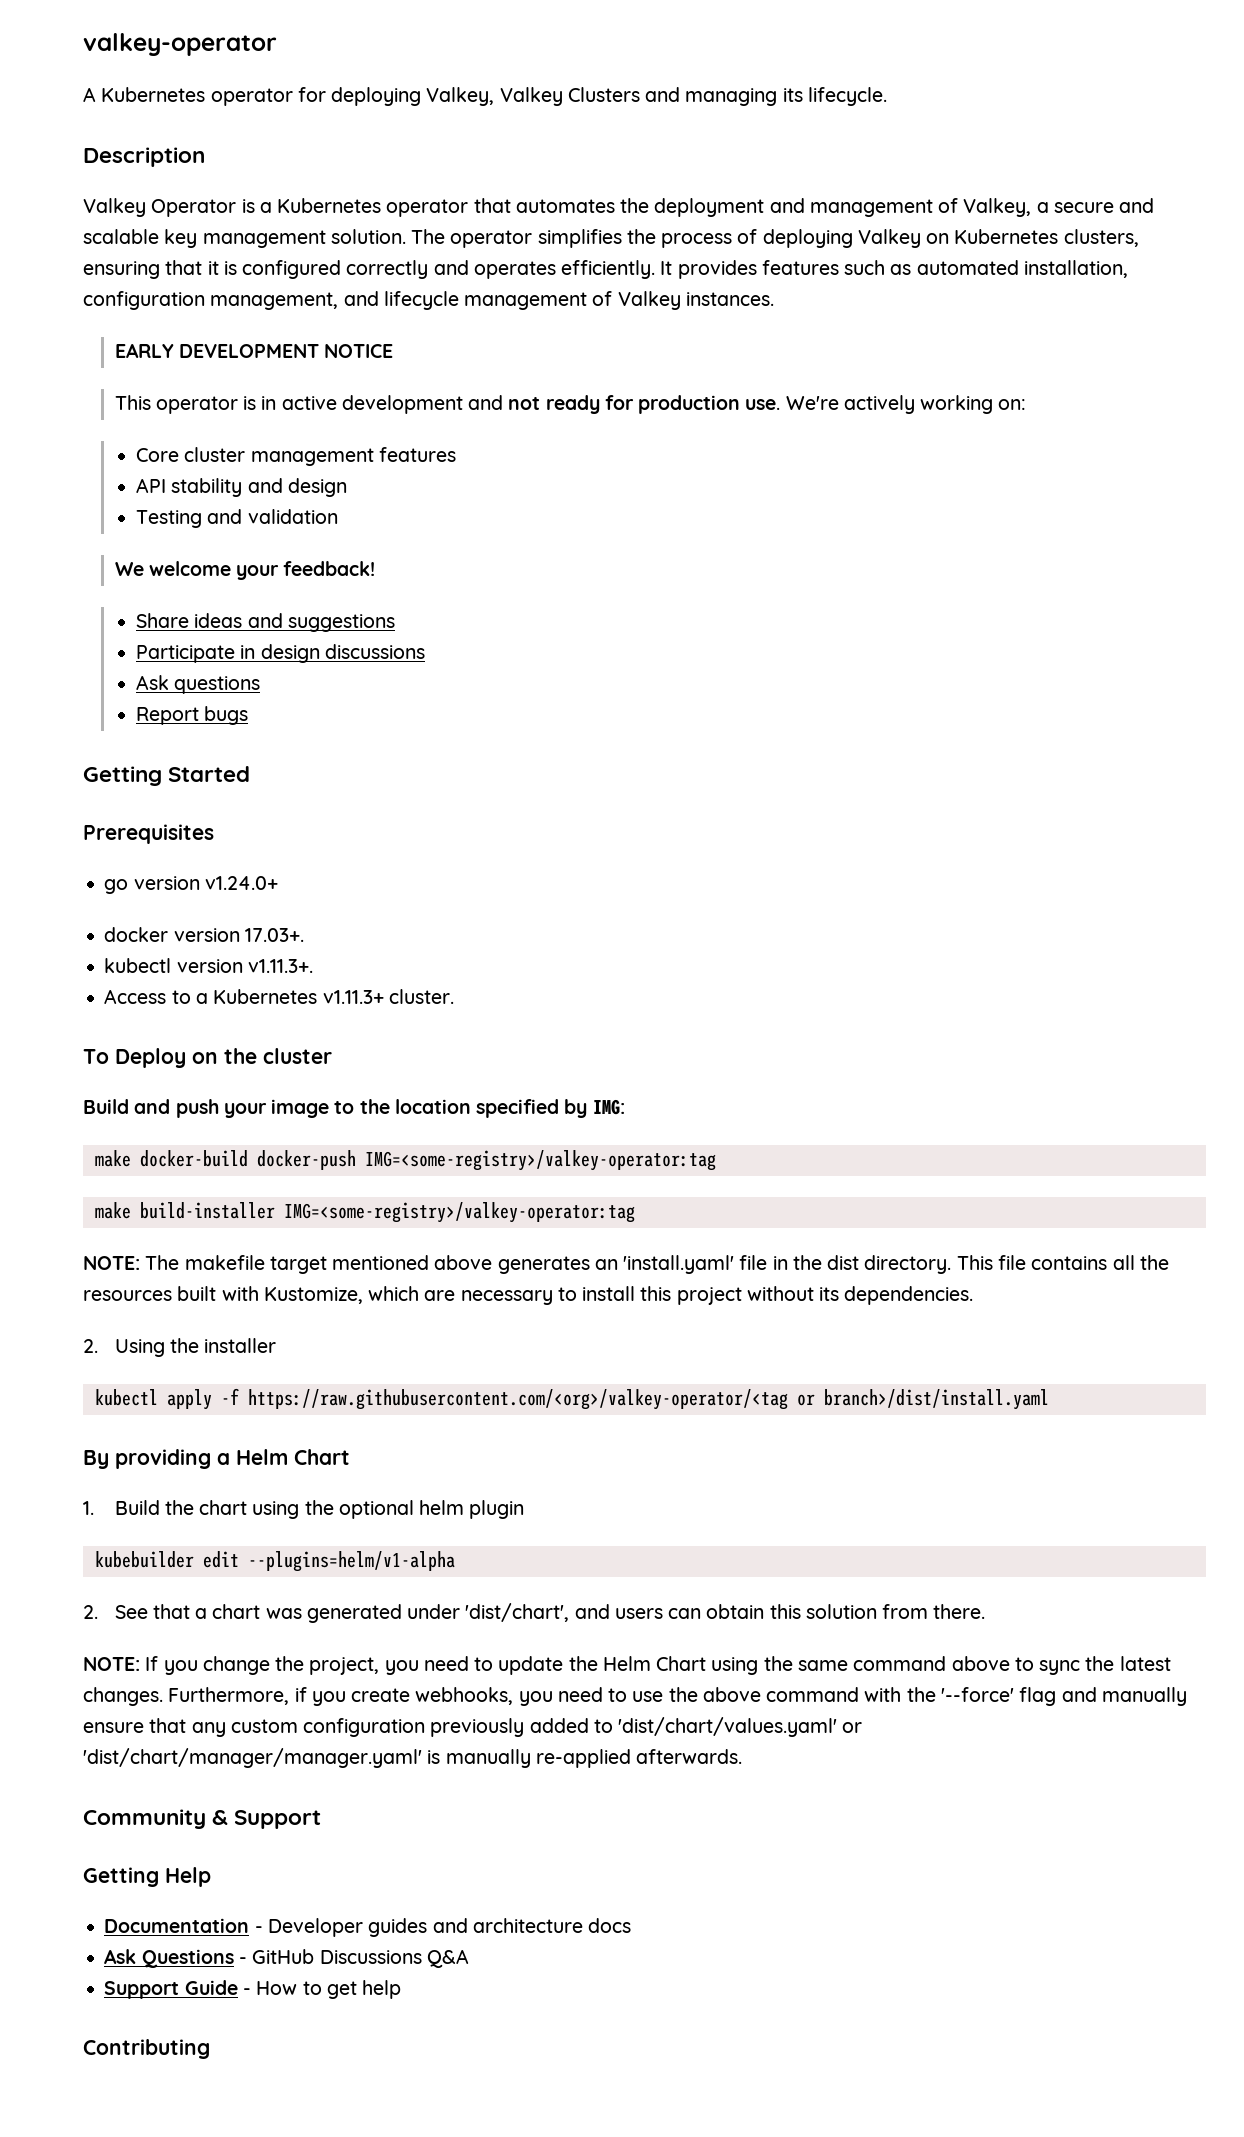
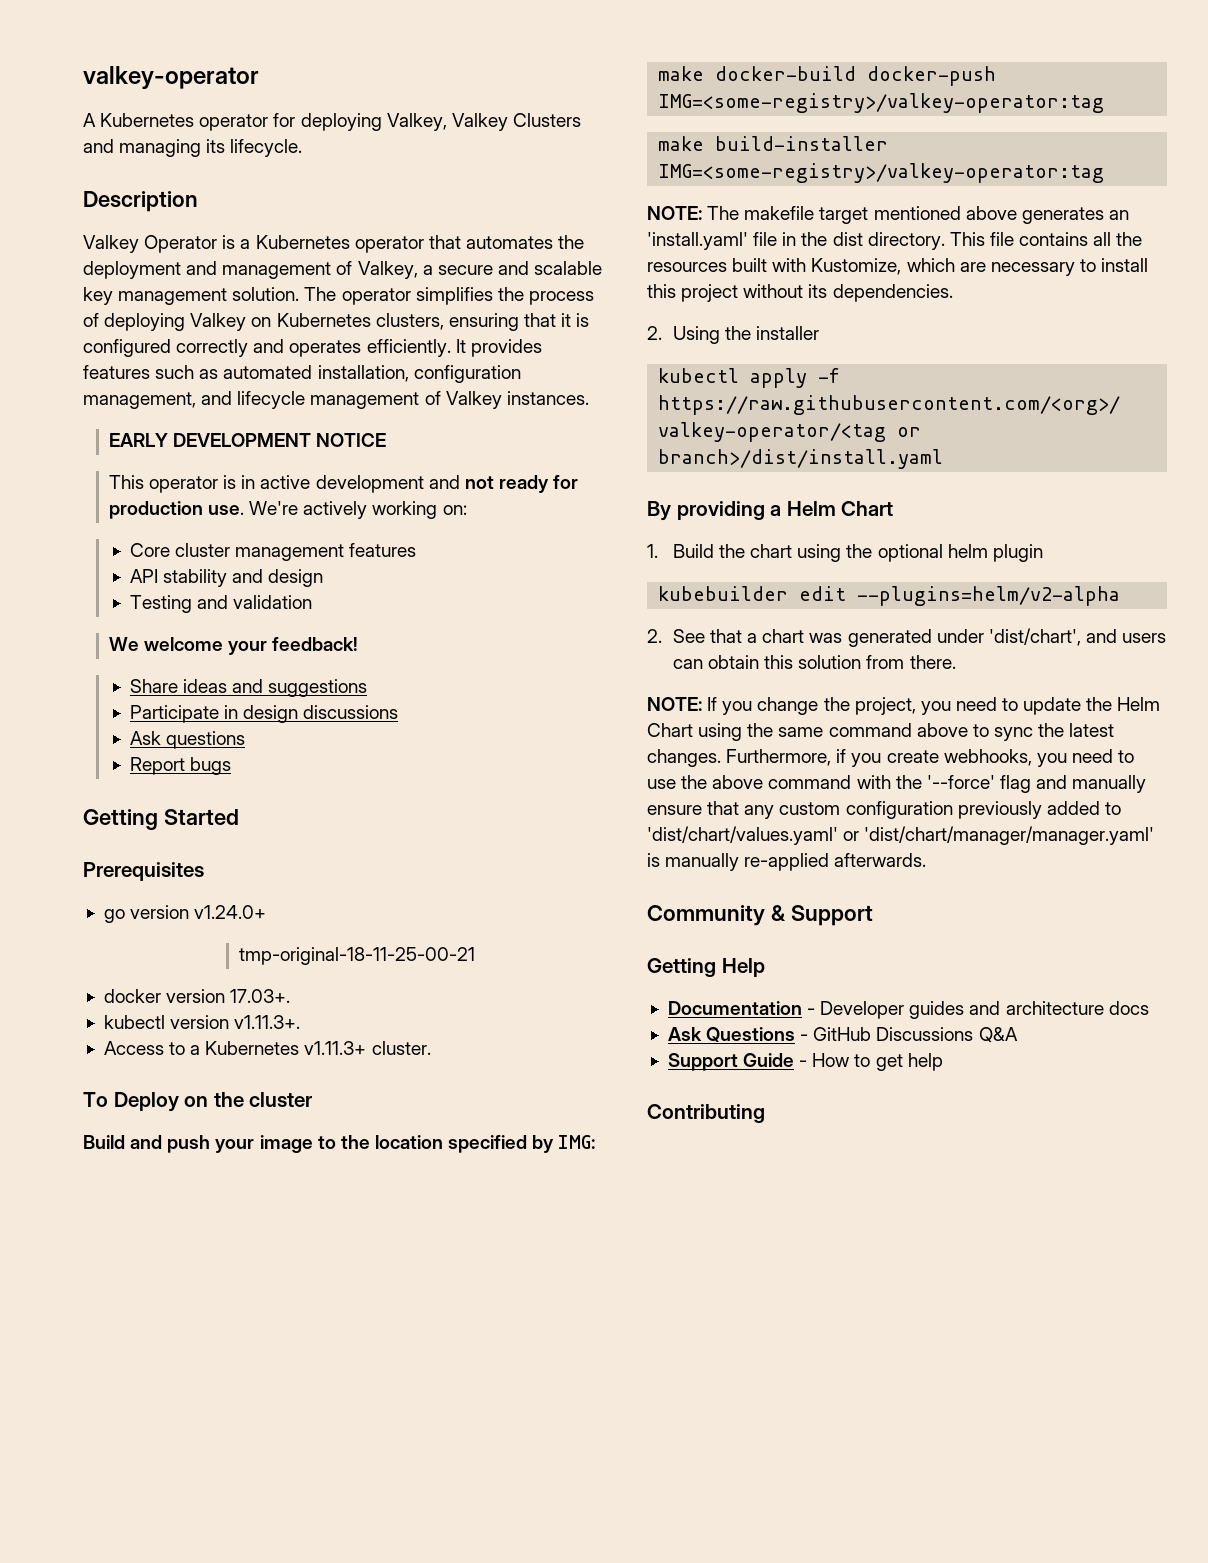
+ tmp-original-18-11-25-00-21
- kubebuilder edit --plugins=helm/v1-alpha
+ kubebuilder edit --plugins=helm/v2-alpha

